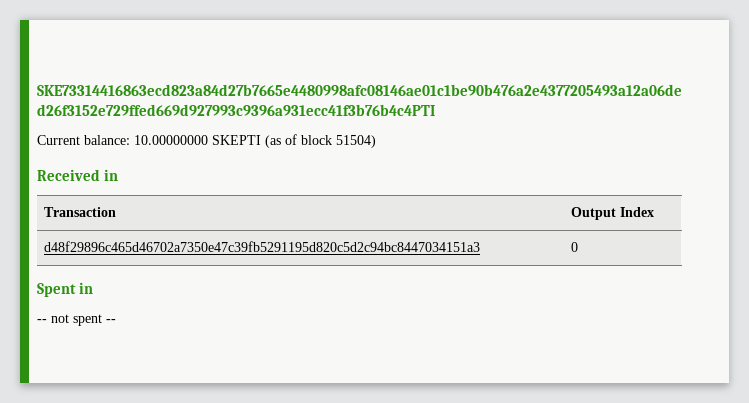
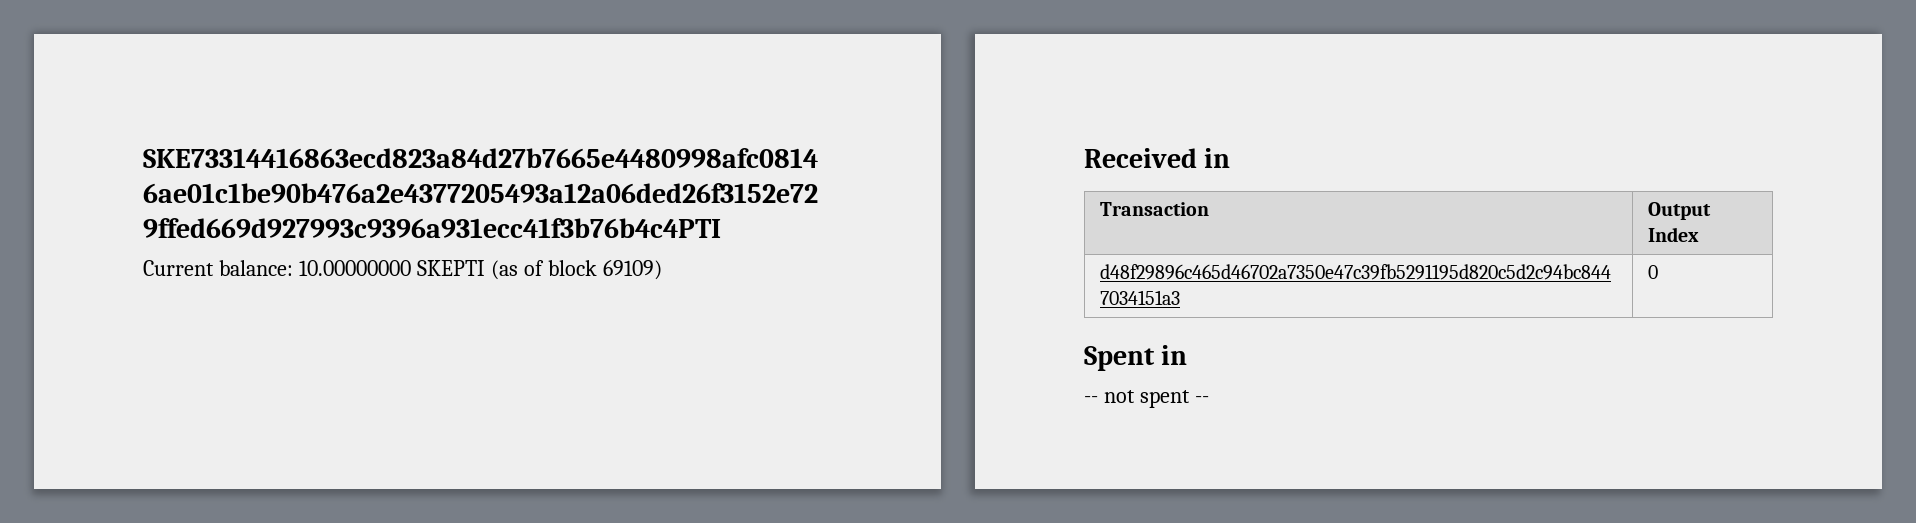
- Current balance: 10.00000000 SKEPTI (as of block 51504)
+ Current balance: 10.00000000 SKEPTI (as of block 69109)

